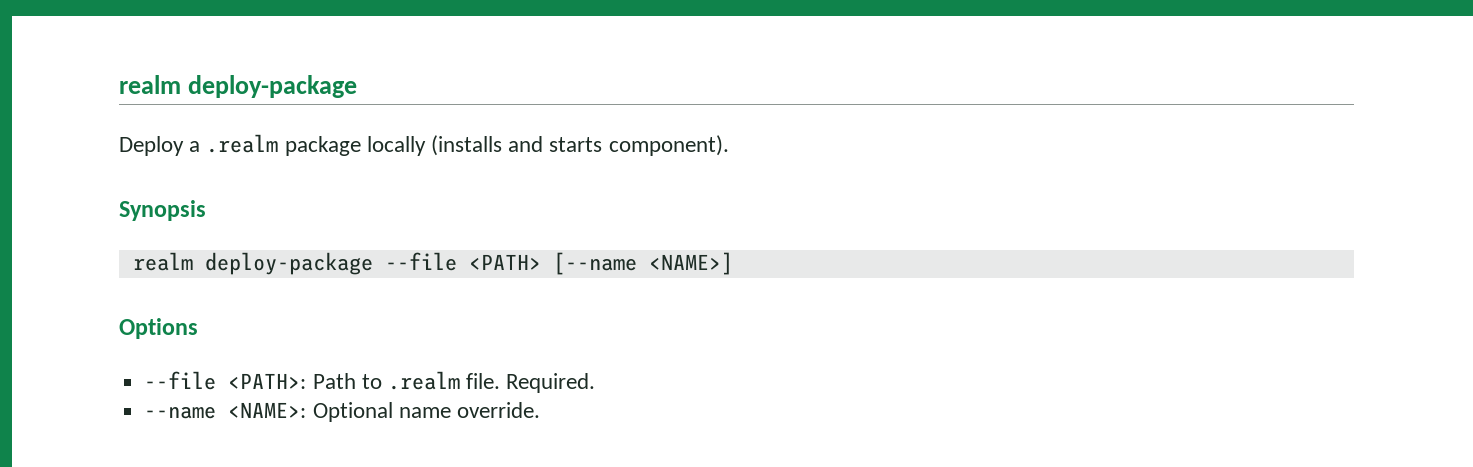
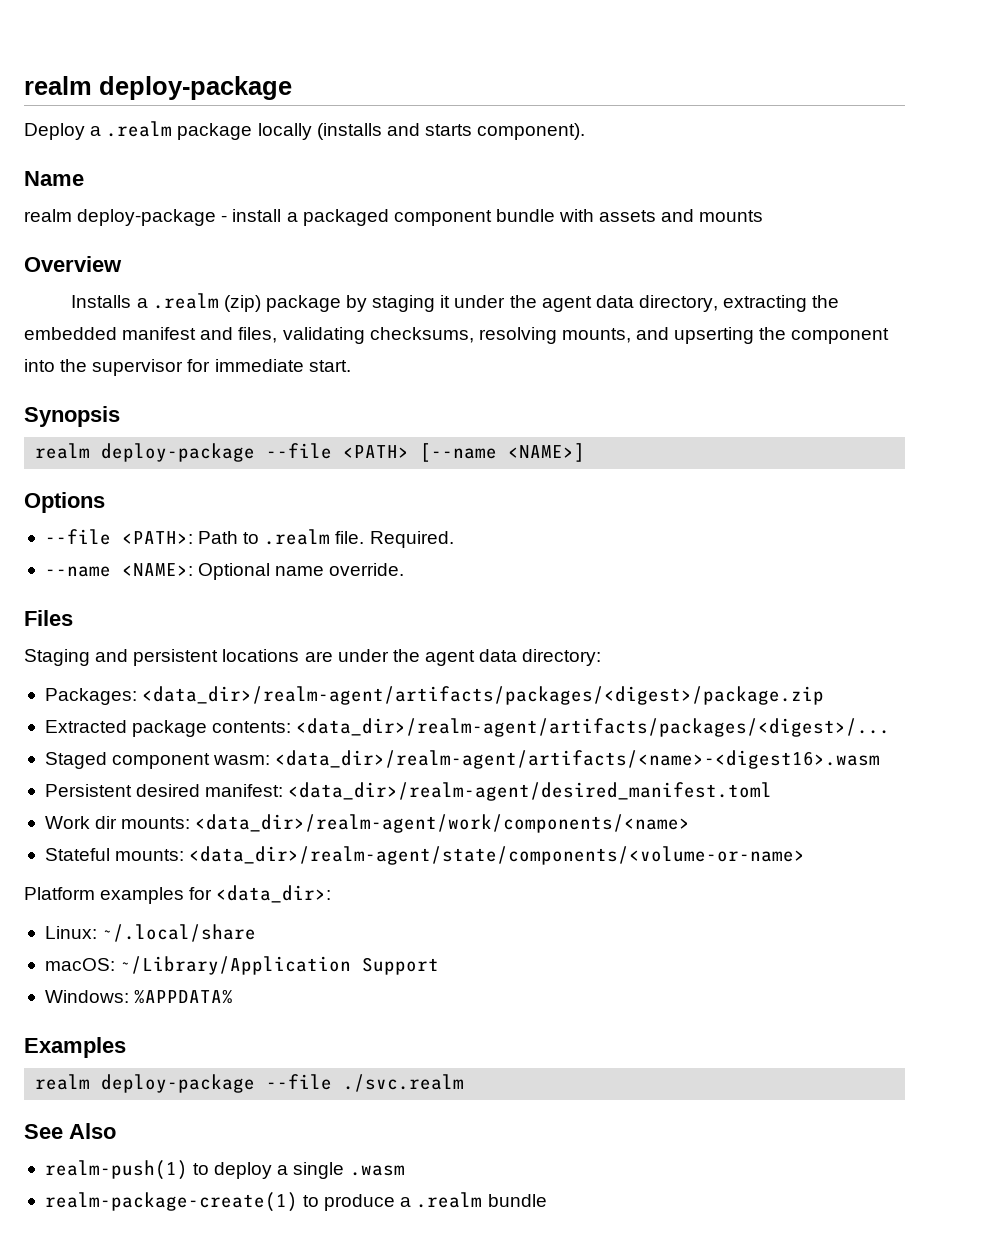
+ Name
+ realm deploy-package - install a packaged component bundle with assets and mounts
+ Overview
+ Installs a .realm (zip) package by staging it under the agent data directory, extracting the embedded manifest and files, validating checksums, resolving mounts, and upserting the component into the supervisor for immediate start.
+ Files
+ Staging and persistent locations are under the agent data directory:
+ Packages: <data_dir>/realm-agent/artifacts/packages/<digest>/package.zip
+ Extracted package contents: <data_dir>/realm-agent/artifacts/packages/<digest>/...
+ Staged component wasm: <data_dir>/realm-agent/artifacts/<name>-<digest16>.wasm
+ Persistent desired manifest: <data_dir>/realm-agent/desired_manifest.toml
+ Work dir mounts: <data_dir>/realm-agent/work/components/<name>
+ Stateful mounts: <data_dir>/realm-agent/state/components/<volume-or-name>
+ Platform examples for <data_dir>:
+ Linux: ~/.local/share
+ macOS: ~/Library/Application Support
+ Windows: %APPDATA%
+ Examples
+ realm deploy-package --file ./svc.realm
+ See Also
+ realm-push(1) to deploy a single .wasm
+ realm-package-create(1) to produce a .realm bundle

